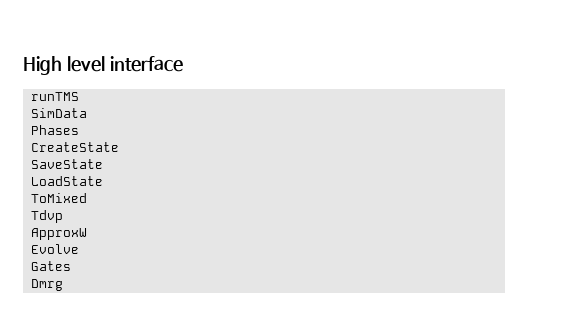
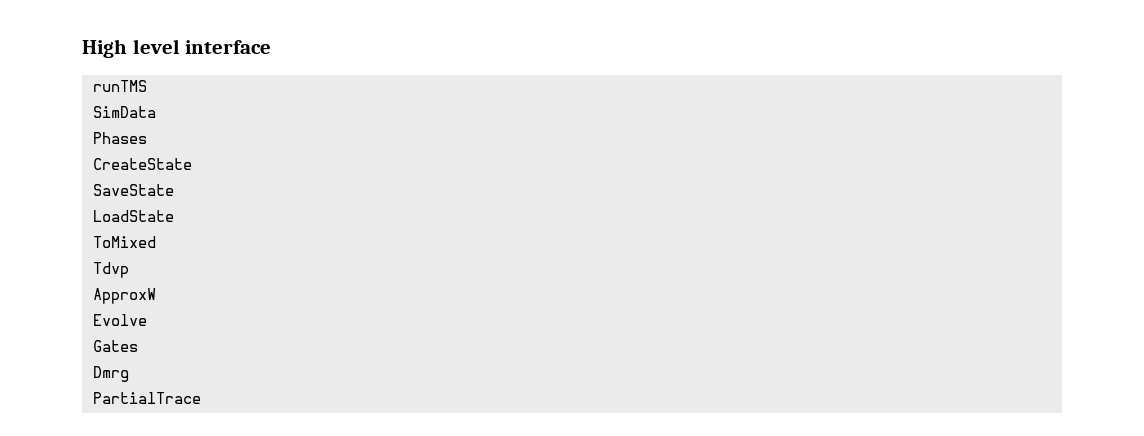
+ PartialTrace

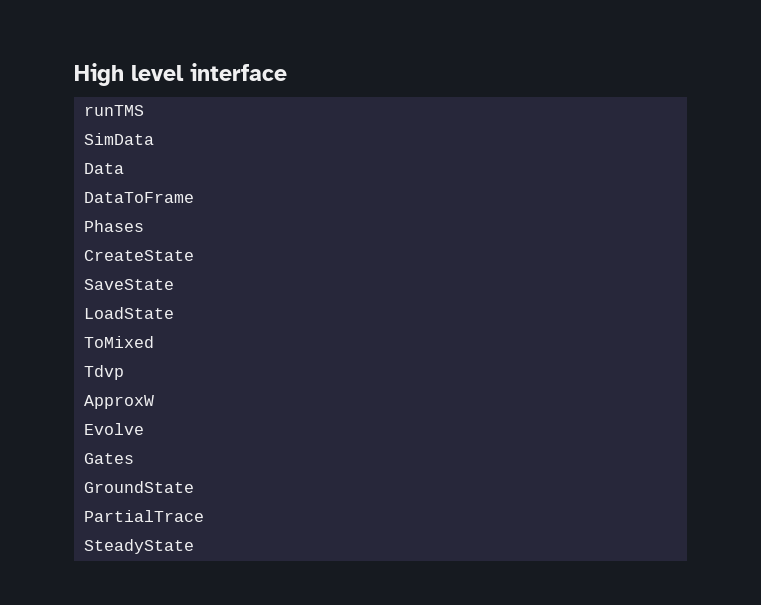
+ Data
+ DataToFrame
- Dmrg
+ GroundState
+ SteadyState

